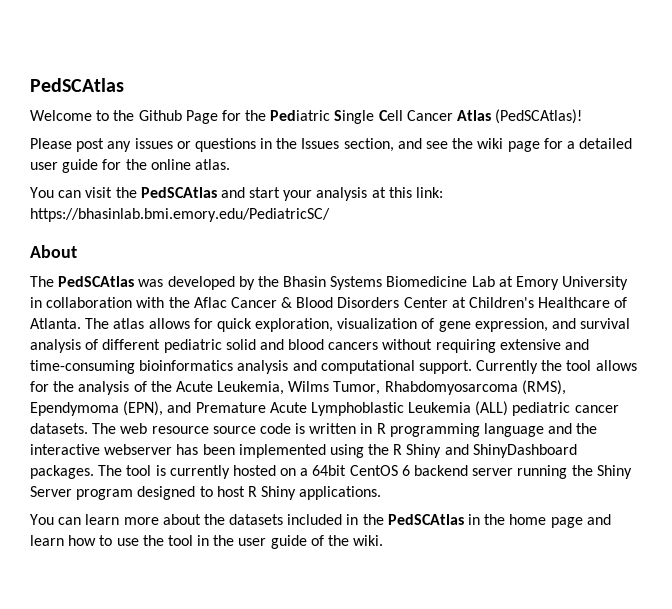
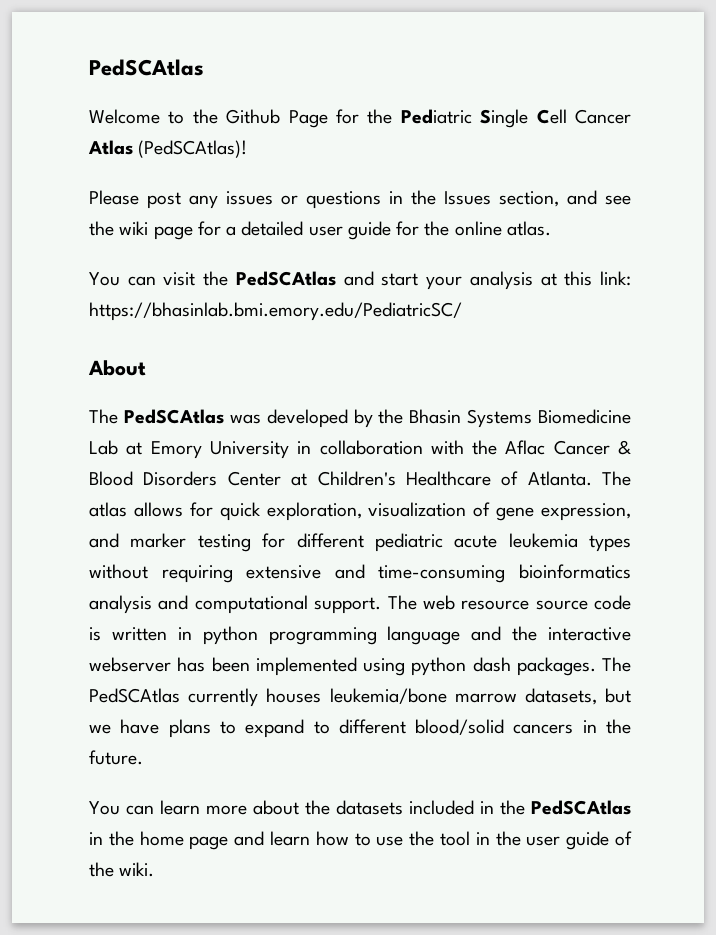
- The atlas allows for quick exploration, visualization of gene expression, and survival analysis of different pediatric solid and blood cancers without requiring extensive and time-consuming bioinformatics analysis and computational support.
+ The atlas allows for quick exploration, visualization of gene expression, and marker testing for different pediatric acute leukemia types without requiring extensive and time-consuming bioinformatics analysis and computational support.
- Currently the tool allows for the analysis of the Acute Leukemia, Wilms Tumor, Rhabdomyosarcoma (RMS), Ependymoma (EPN), and Premature Acute Lymphoblastic Leukemia (ALL) pediatric cancer datasets.
- The web resource source code is written in R programming language and the interactive webserver has been implemented using the R Shiny and ShinyDashboard packages. The tool is currently hosted on a 64bit CentOS 6 backend server running the Shiny Server program designed to host R Shiny applications.
+ The web resource source code is written in python programming language and the interactive webserver has been implemented using python dash packages. The PedSCAtlas currently houses leukemia/bone marrow datasets, but we have plans to expand to different blood/solid cancers in the future.

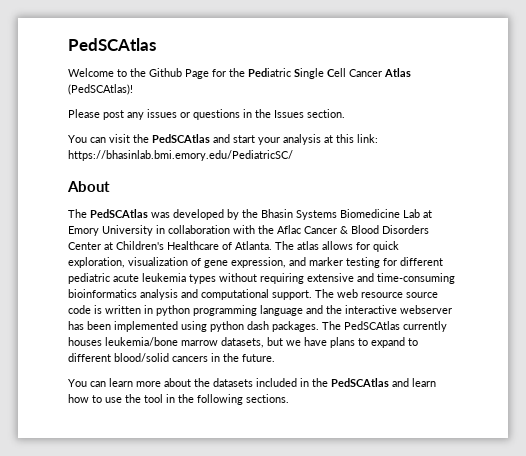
- Please post any issues or questions in the Issues section, and see the wiki page for a detailed user guide for the online atlas.
+ Please post any issues or questions in the Issues section.
- You can learn more about the datasets included in the PedSCAtlas in the home page and learn how to use the tool in the user guide of the wiki.
+ You can learn more about the datasets included in the PedSCAtlas and learn how to use the tool in the following sections.

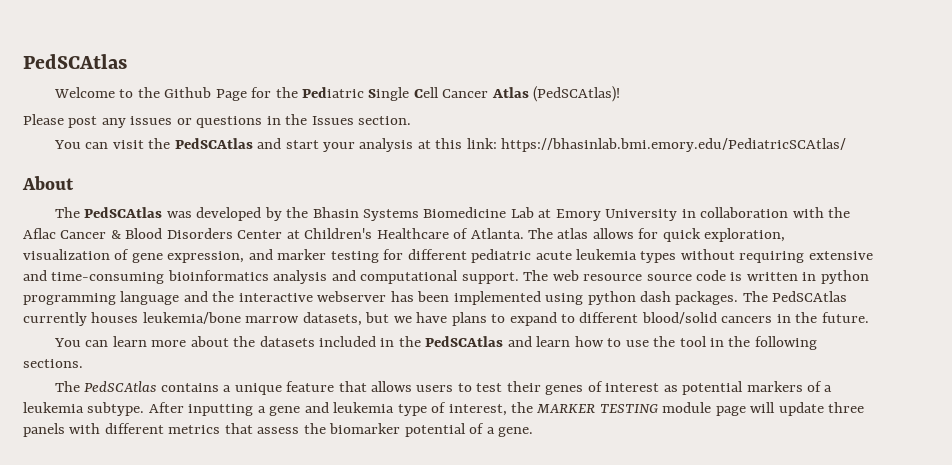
- You can visit the PedSCAtlas and start your analysis at this link: https://bhasinlab.bmi.emory.edu/PediatricSC/
+ You can visit the PedSCAtlas and start your analysis at this link: https://bhasinlab.bmi.emory.edu/PediatricSCAtlas/
+ The PedSCAtlas contains a unique feature that allows users to test their genes of interest as potential markers of a leukemia subtype. After inputting a gene and leukemia type of interest, the MARKER TESTING module page will update three panels with different metrics that assess the biomarker potential of a gene.

